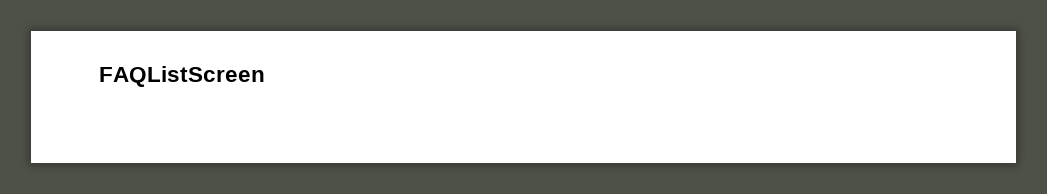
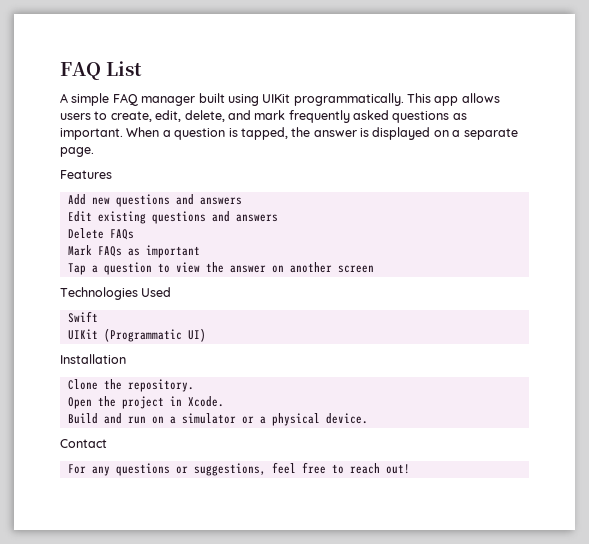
- FAQListScreen
+ FAQ List
+ A simple FAQ manager built using UIKit programmatically. This app allows users to create, edit, delete, and mark frequently asked questions as important. When a question is tapped, the answer is displayed on a separate page.
+ Features
+ Add new questions and answers
+ Edit existing questions and answers
+ Delete FAQs
+ Mark FAQs as important
+ Tap a question to view the answer on another screen
+ Technologies Used
+ Swift
+ UIKit (Programmatic UI)
+ Installation
+ Clone the repository.
+ Open the project in Xcode.
+ Build and run on a simulator or a physical device.
+ Contact
+ For any questions or suggestions, feel free to reach out!

